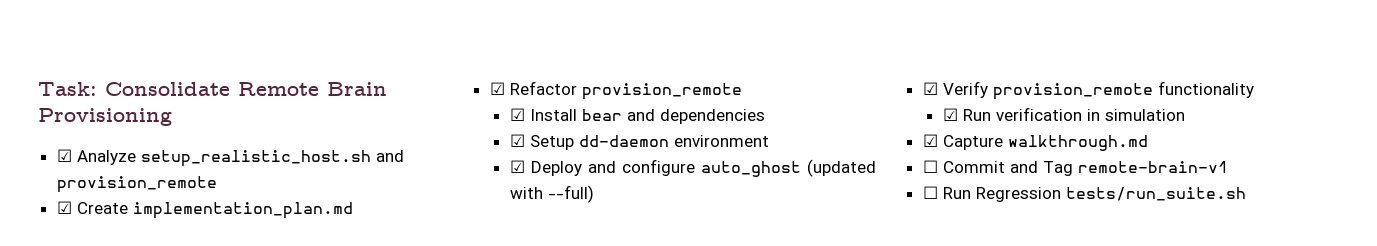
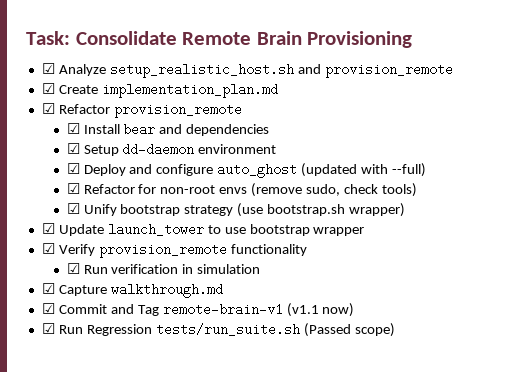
+ ☑ Refactor for non-root envs (remove sudo, check tools)
+ ☑ Unify bootstrap strategy (use bootstrap.sh wrapper)
+ ☑ Update launch_tower to use bootstrap wrapper
- ☐ Commit and Tag remote-brain-v1
- ☐ Run Regression tests/run_suite.sh
+ ☑ Commit and Tag remote-brain-v1 (v1.1 now)
+ ☑ Run Regression tests/run_suite.sh (Passed scope)

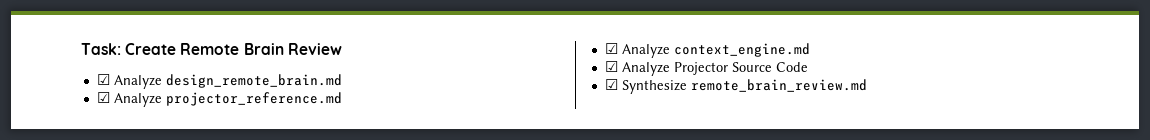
- Task: Consolidate Remote Brain Provisioning
- ☑ Analyze setup_realistic_host.sh and provision_remote
- ☑ Create implementation_plan.md
- ☑ Refactor provision_remote
- ☑ Install bear and dependencies
- ☑ Setup dd-daemon environment
- ☑ Deploy and configure auto_ghost (updated with --full)
- ☑ Refactor for non-root envs (remove sudo, check tools)
- ☑ Unify bootstrap strategy (use bootstrap.sh wrapper)
- ☑ Update launch_tower to use bootstrap wrapper
- ☑ Verify provision_remote functionality
- ☑ Run verification in simulation
- ☑ Capture walkthrough.md
- ☑ Commit and Tag remote-brain-v1 (v1.1 now)
- ☑ Run Regression tests/run_suite.sh (Passed scope)
+ Task: Create Remote Brain Review
+ ☑ Analyze design_remote_brain.md
+ ☑ Analyze projector_reference.md
+ ☑ Analyze context_engine.md
+ ☑ Analyze Projector Source Code
+ ☑ Synthesize remote_brain_review.md

